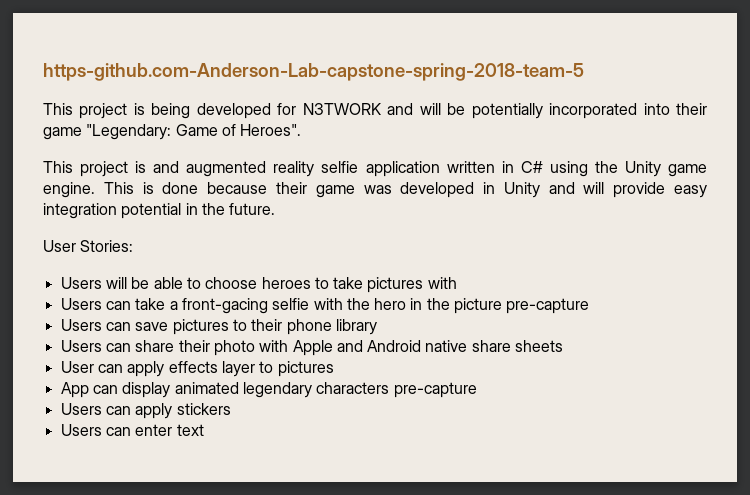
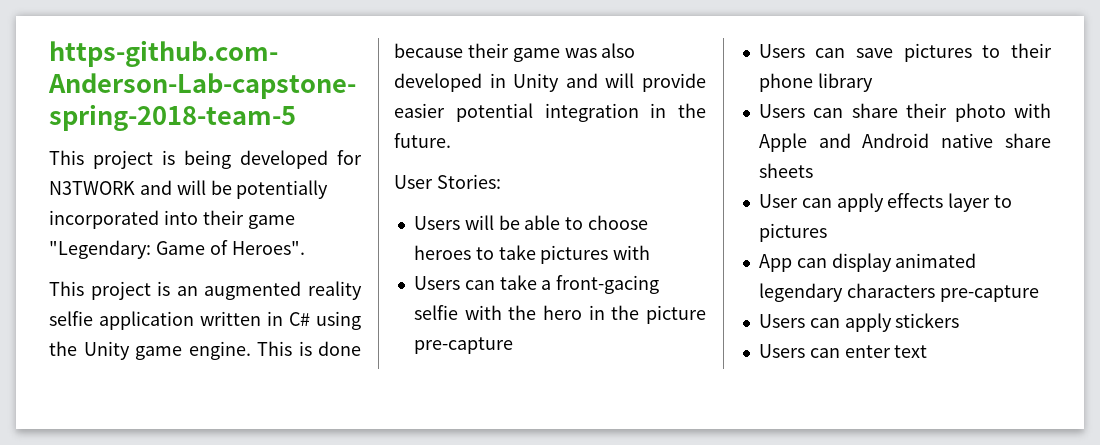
- This project is and augmented reality selfie application written in C# using the Unity game engine.
+ This project is an augmented reality selfie application written in C# using the Unity game engine.
- This is done because their game was developed in Unity and will provide easy integration potential in the future.
+ This is done because their game was also developed in Unity and will provide easier potential integration in the future.

